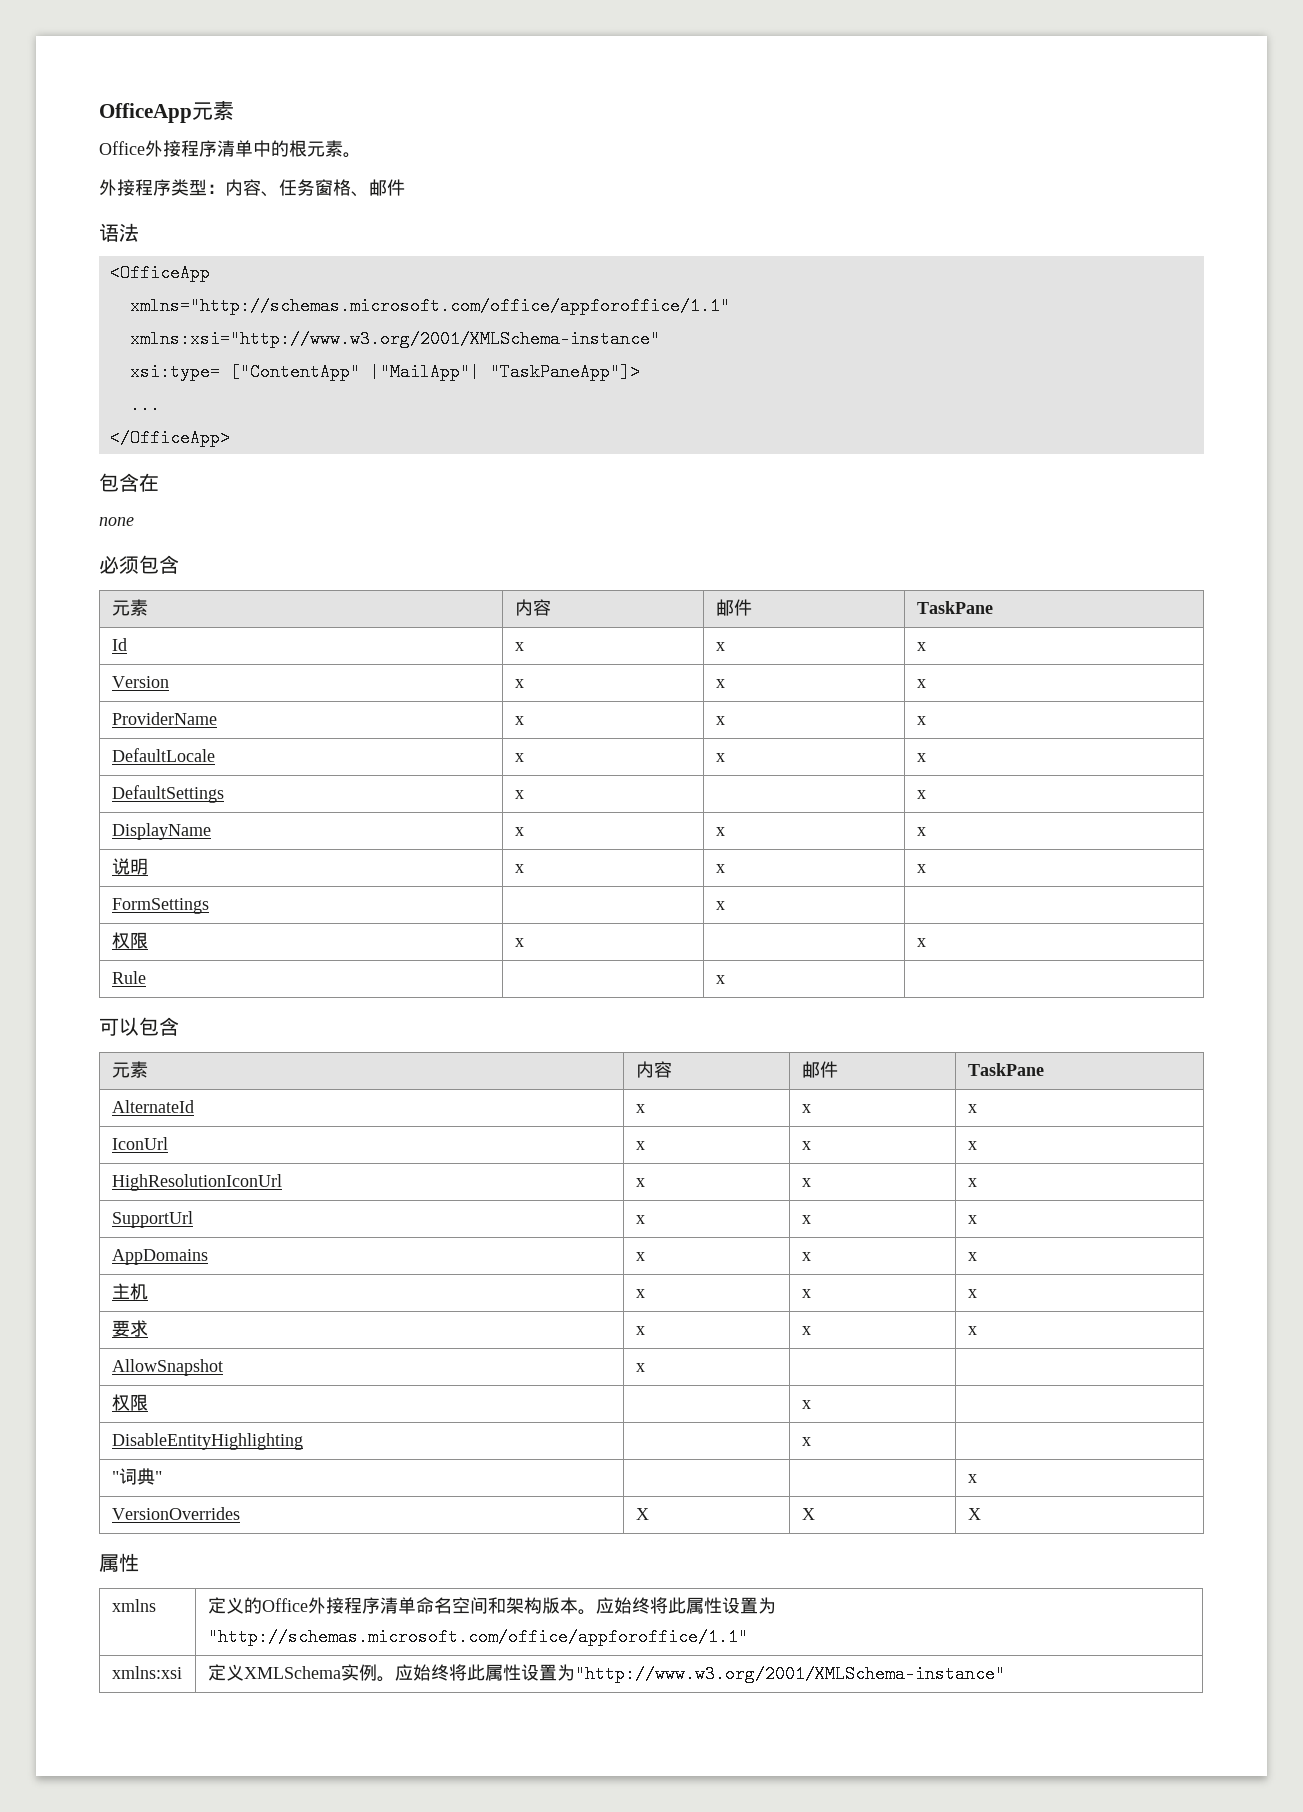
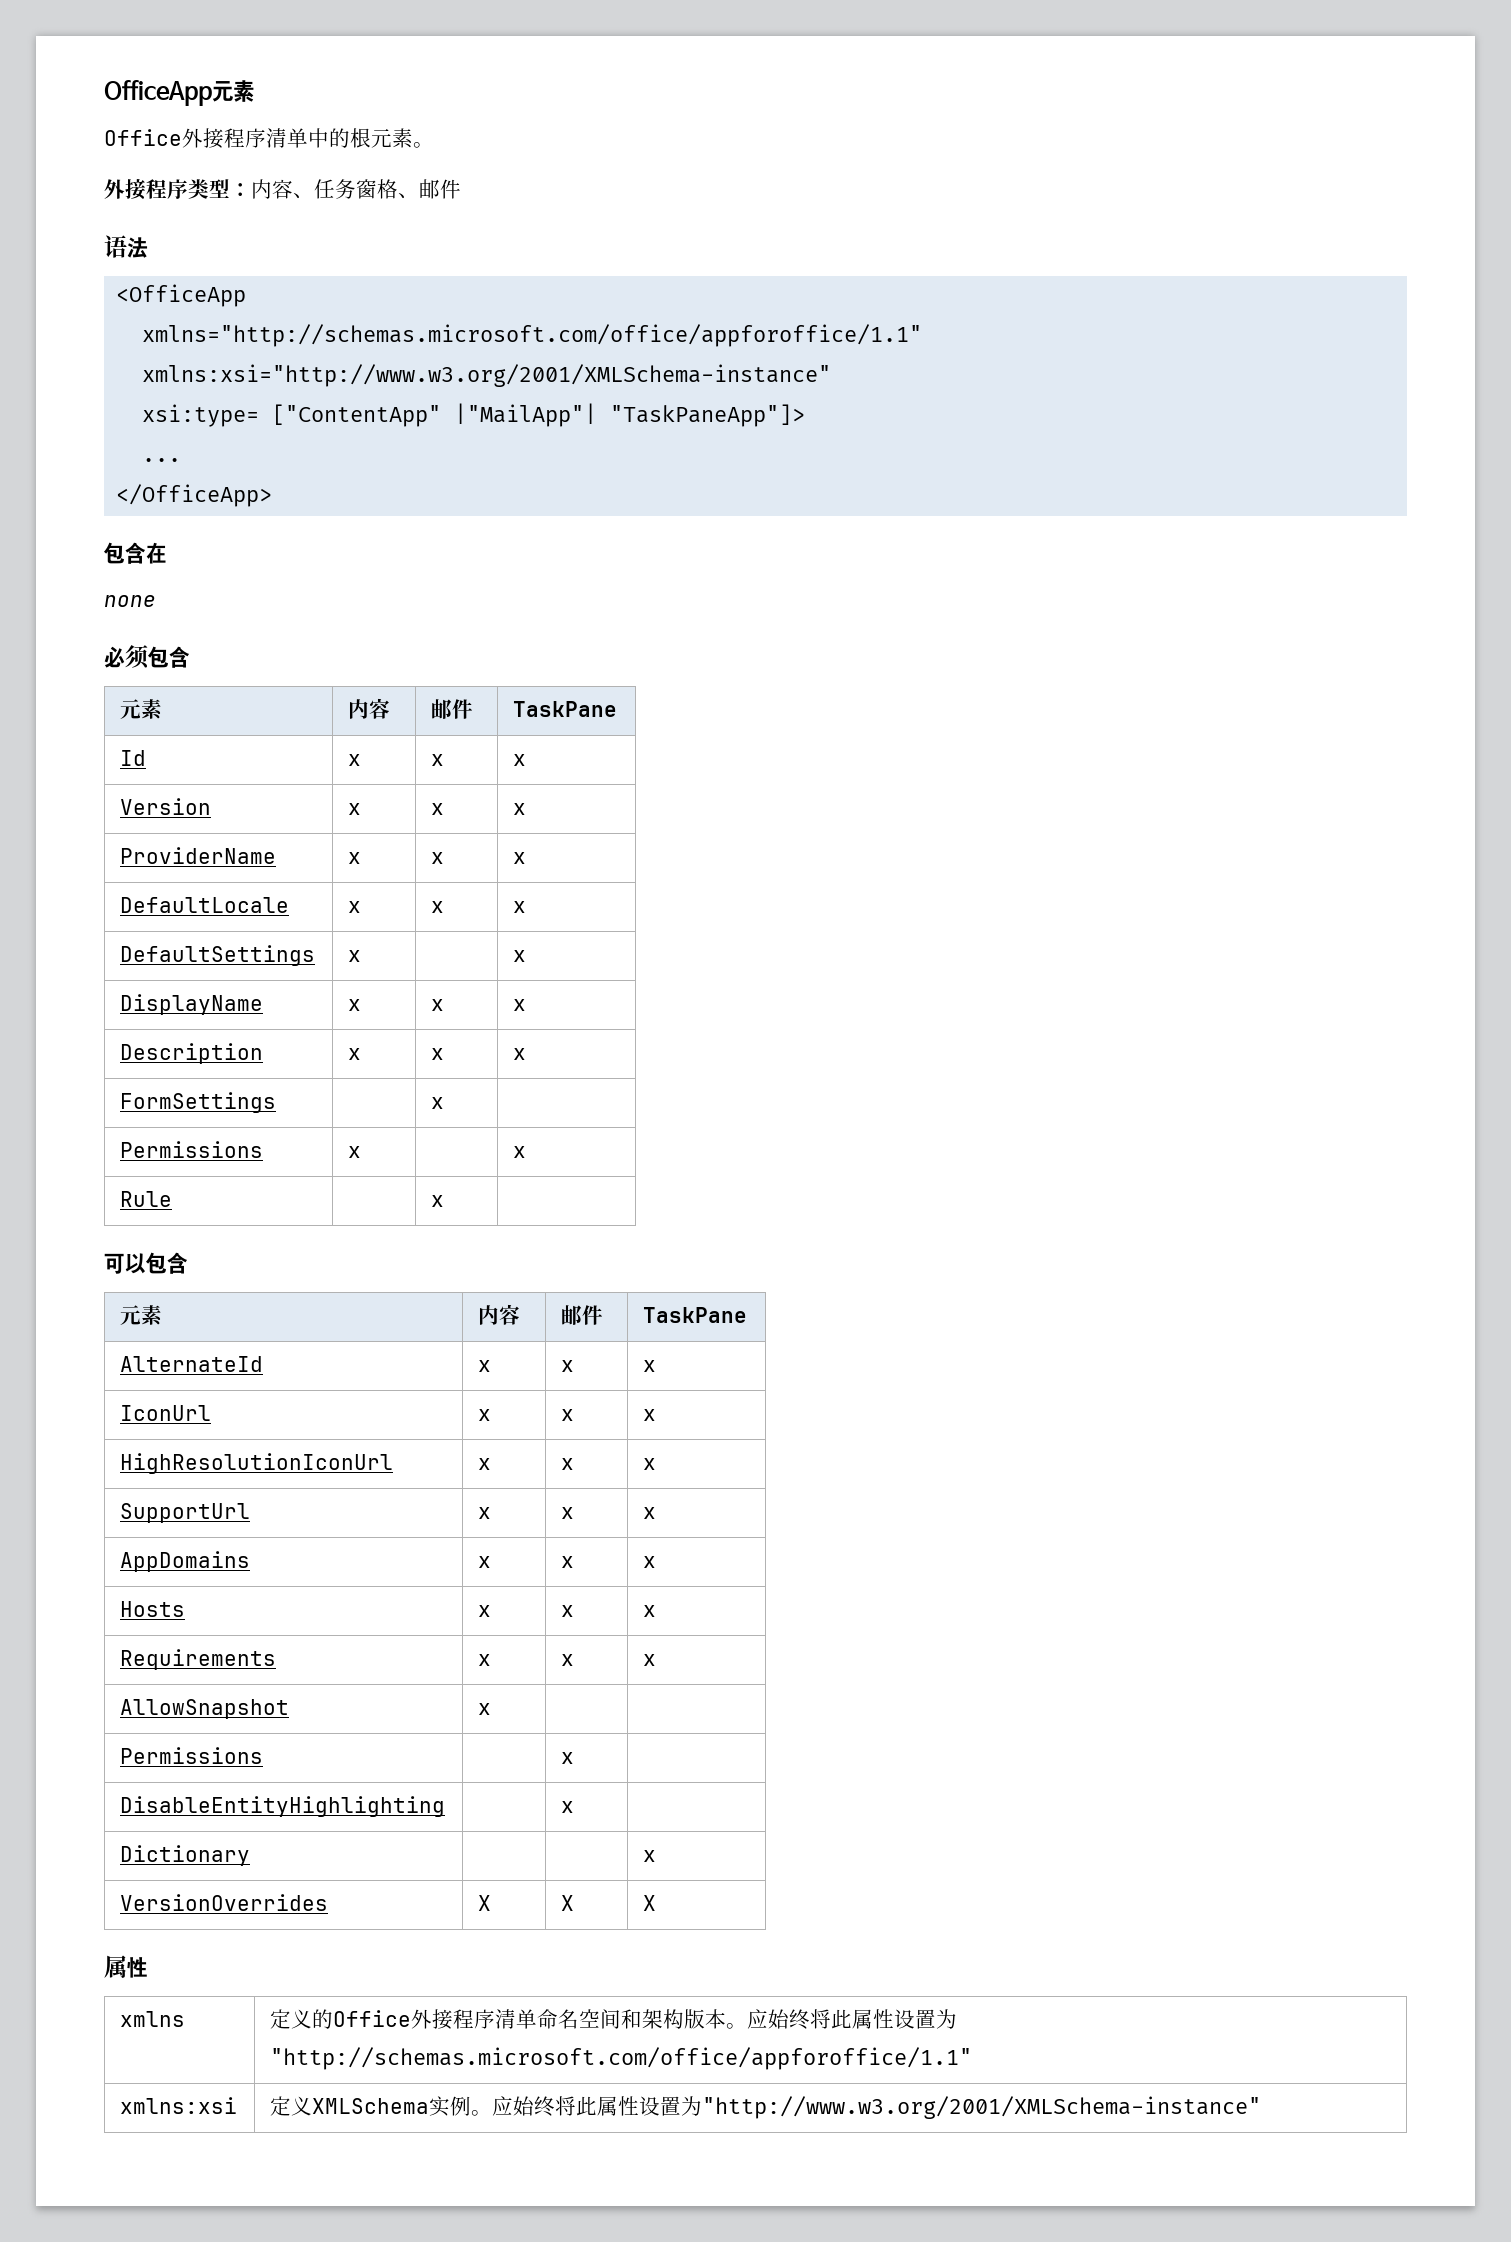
- 说明 | x | x | x
+ Description | x | x | x
- 权限 | x | | x
+ Permissions | x | | x
- 主机 | x | x | x
- 要求 | x | x | x
+ Hosts | x | x | x
+ Requirements | x | x | x
- 权限 | | x |
+ Permissions | | x |
- "词典" | | | x
+ Dictionary | | | x

